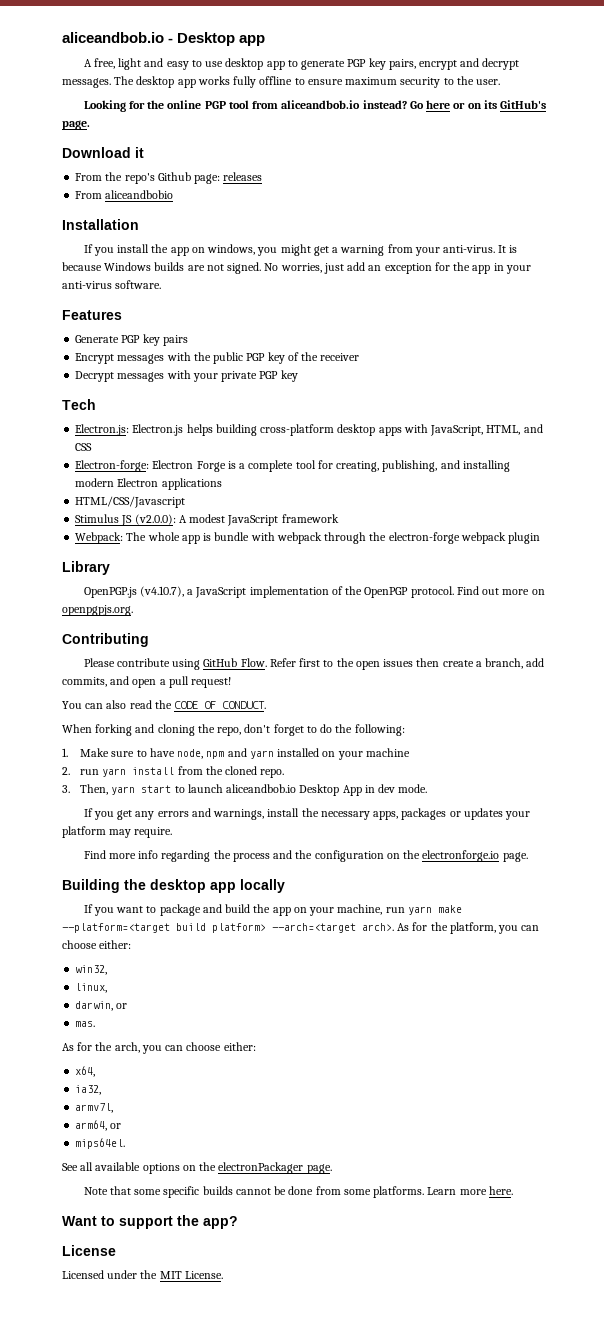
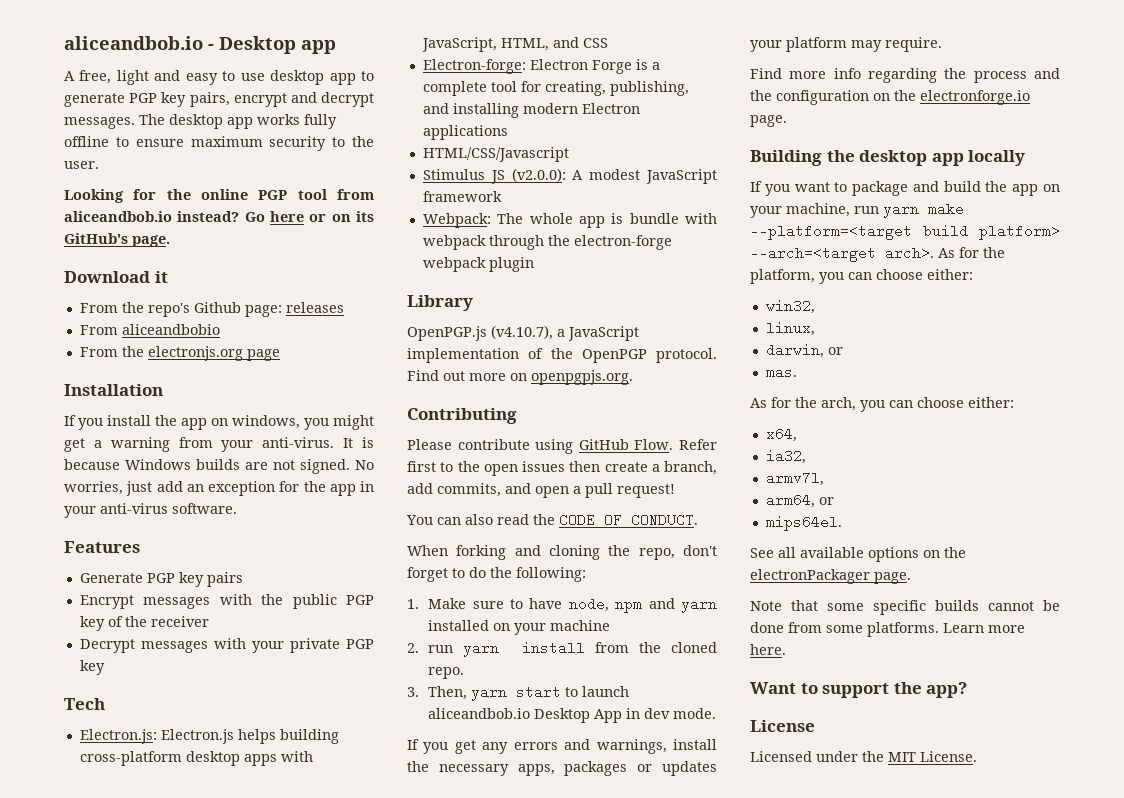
+ From the electronjs.org page

